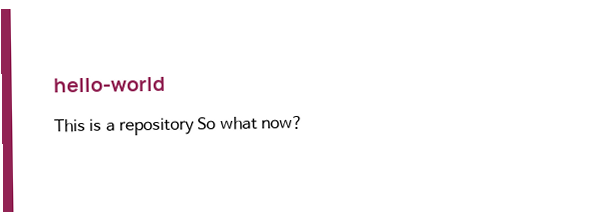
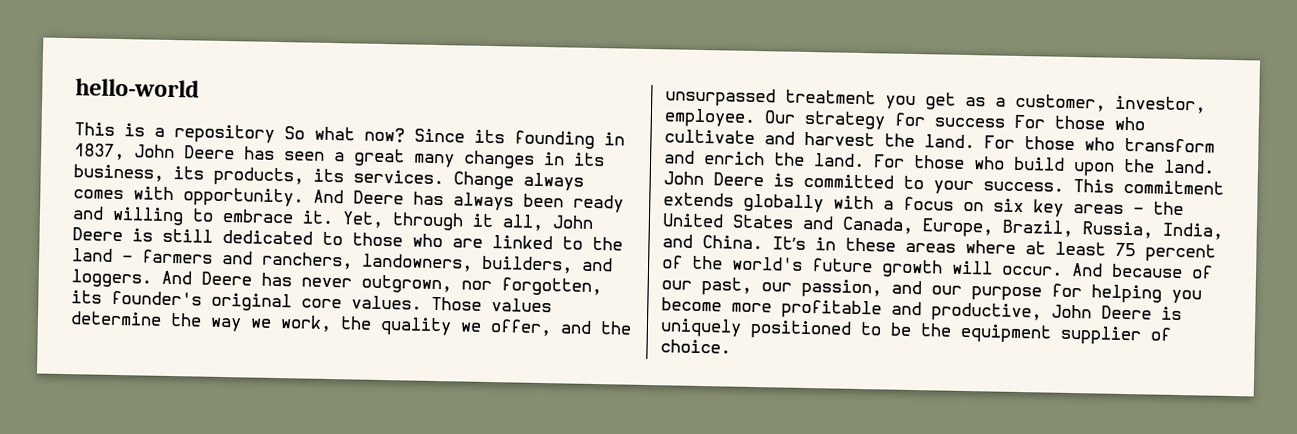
+ Since its founding in 1837, John Deere has seen a great many changes in its business, its products, its services. Change always comes with opportunity. And Deere has always been ready and willing to embrace it. Yet, through it all, John Deere is still dedicated to those who are linked to the land – farmers and ranchers, landowners, builders, and loggers. And Deere has never outgrown, nor forgotten, its founder's original core values. Those values determine the way we work, the quality we offer, and the unsurpassed treatment you get as a customer, investor, employee. Our strategy for success For those who cultivate and harvest the land. For those who transform and enrich the land. For those who build upon the land. John Deere is committed to your success. This commitment extends globally with a focus on six key areas – the United States and Canada, Europe, Brazil, Russia, India, and China. It’s in these areas where at least 75 percent of the world's future growth will occur. And because of our past, our passion, and our purpose for helping you become more profitable and productive, John Deere is uniquely positioned to be the equipment supplier of choice.

